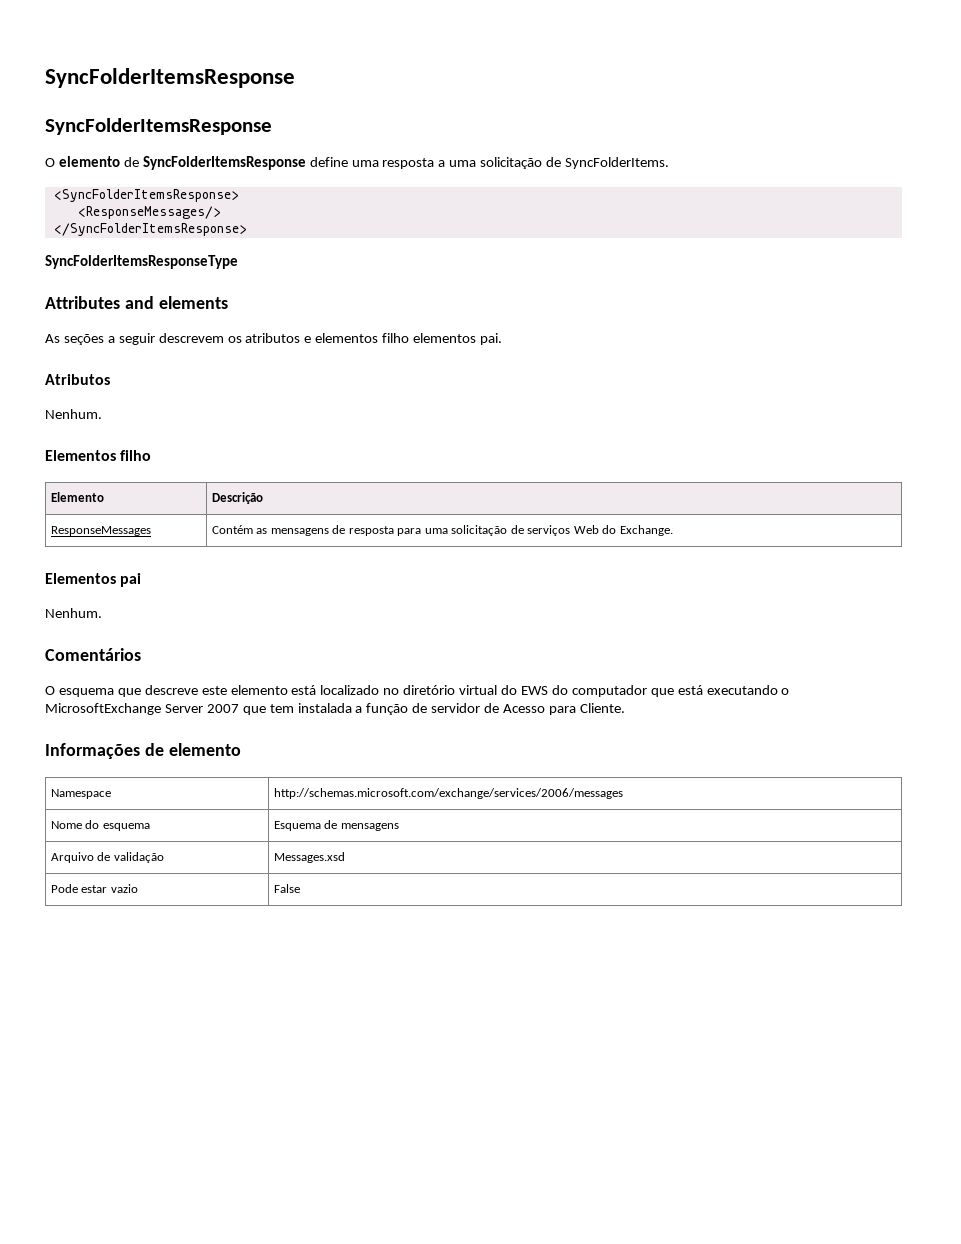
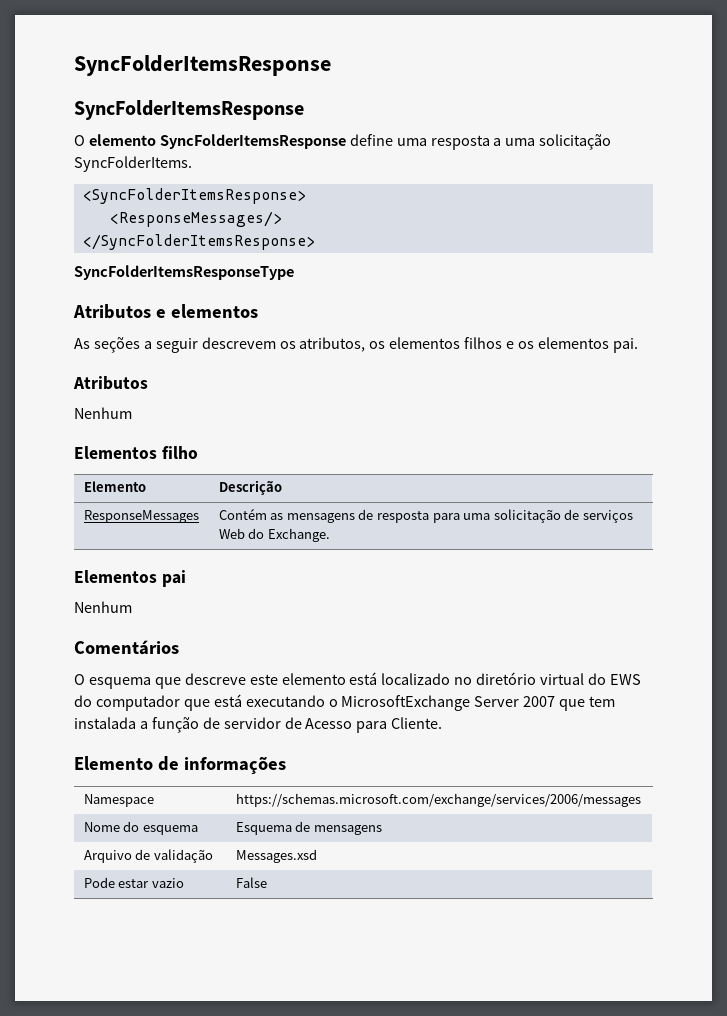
- O elemento de SyncFolderItemsResponse define uma resposta a uma solicitação de SyncFolderItems.
+ O elemento SyncFolderItemsResponse define uma resposta a uma solicitação SyncFolderItems.
- Attributes and elements
+ Atributos e elementos
- As seções a seguir descrevem os atributos e elementos filho elementos pai.
+ As seções a seguir descrevem os atributos, os elementos filhos e os elementos pai.
  Atributos
- Nenhum.
+ Nenhum
  Elementos pai
- Nenhum.
+ Nenhum
- Informações de elemento
+ Elemento de informações
- Namespace | http://schemas.microsoft.com/exchange/services/2006/messages
+ Namespace | https://schemas.microsoft.com/exchange/services/2006/messages

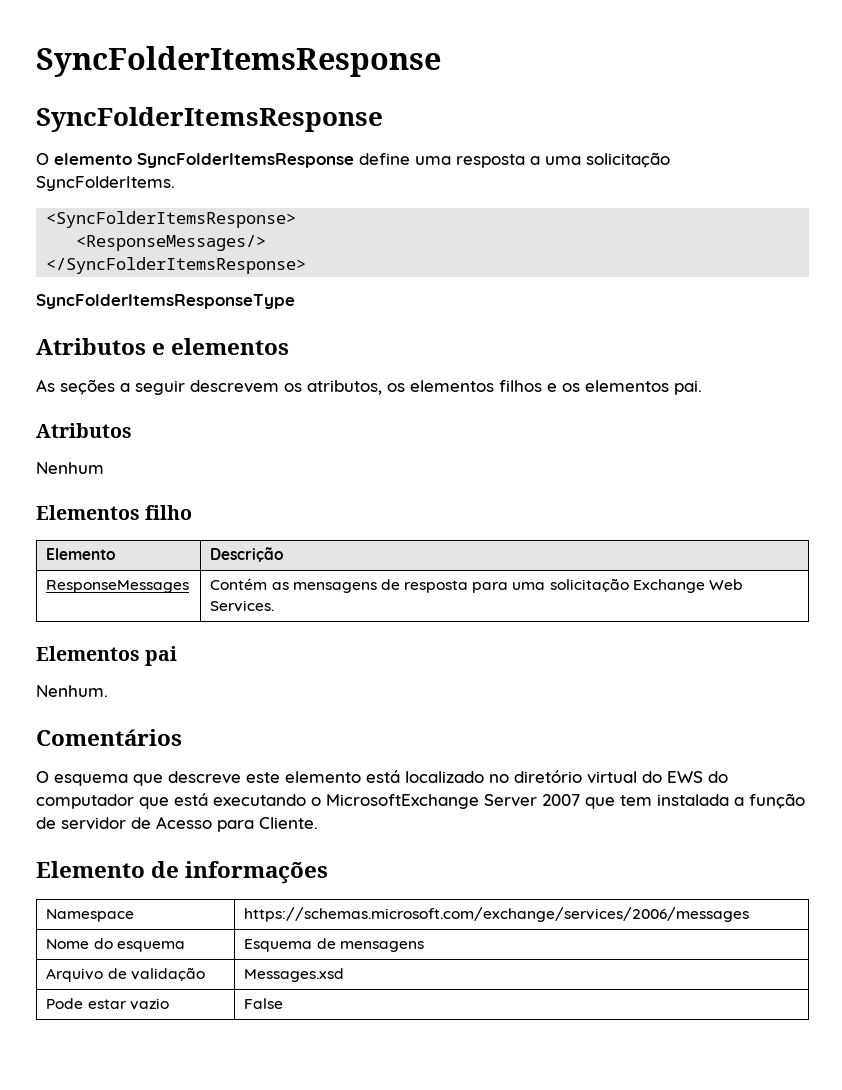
- ResponseMessages | Contém as mensagens de resposta para uma solicitação de serviços Web do Exchange.
+ ResponseMessages | Contém as mensagens de resposta para uma solicitação Exchange Web Services.
  Elementos pai
- Nenhum
+ Nenhum.

